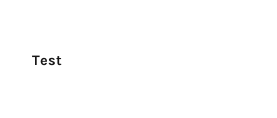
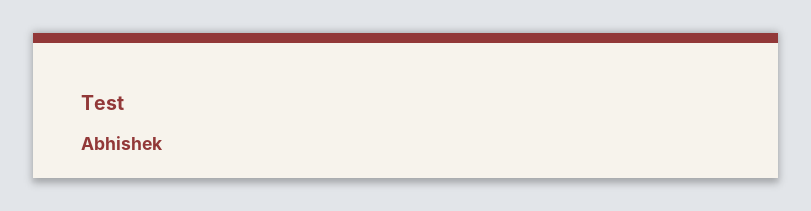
+ Abhishek

